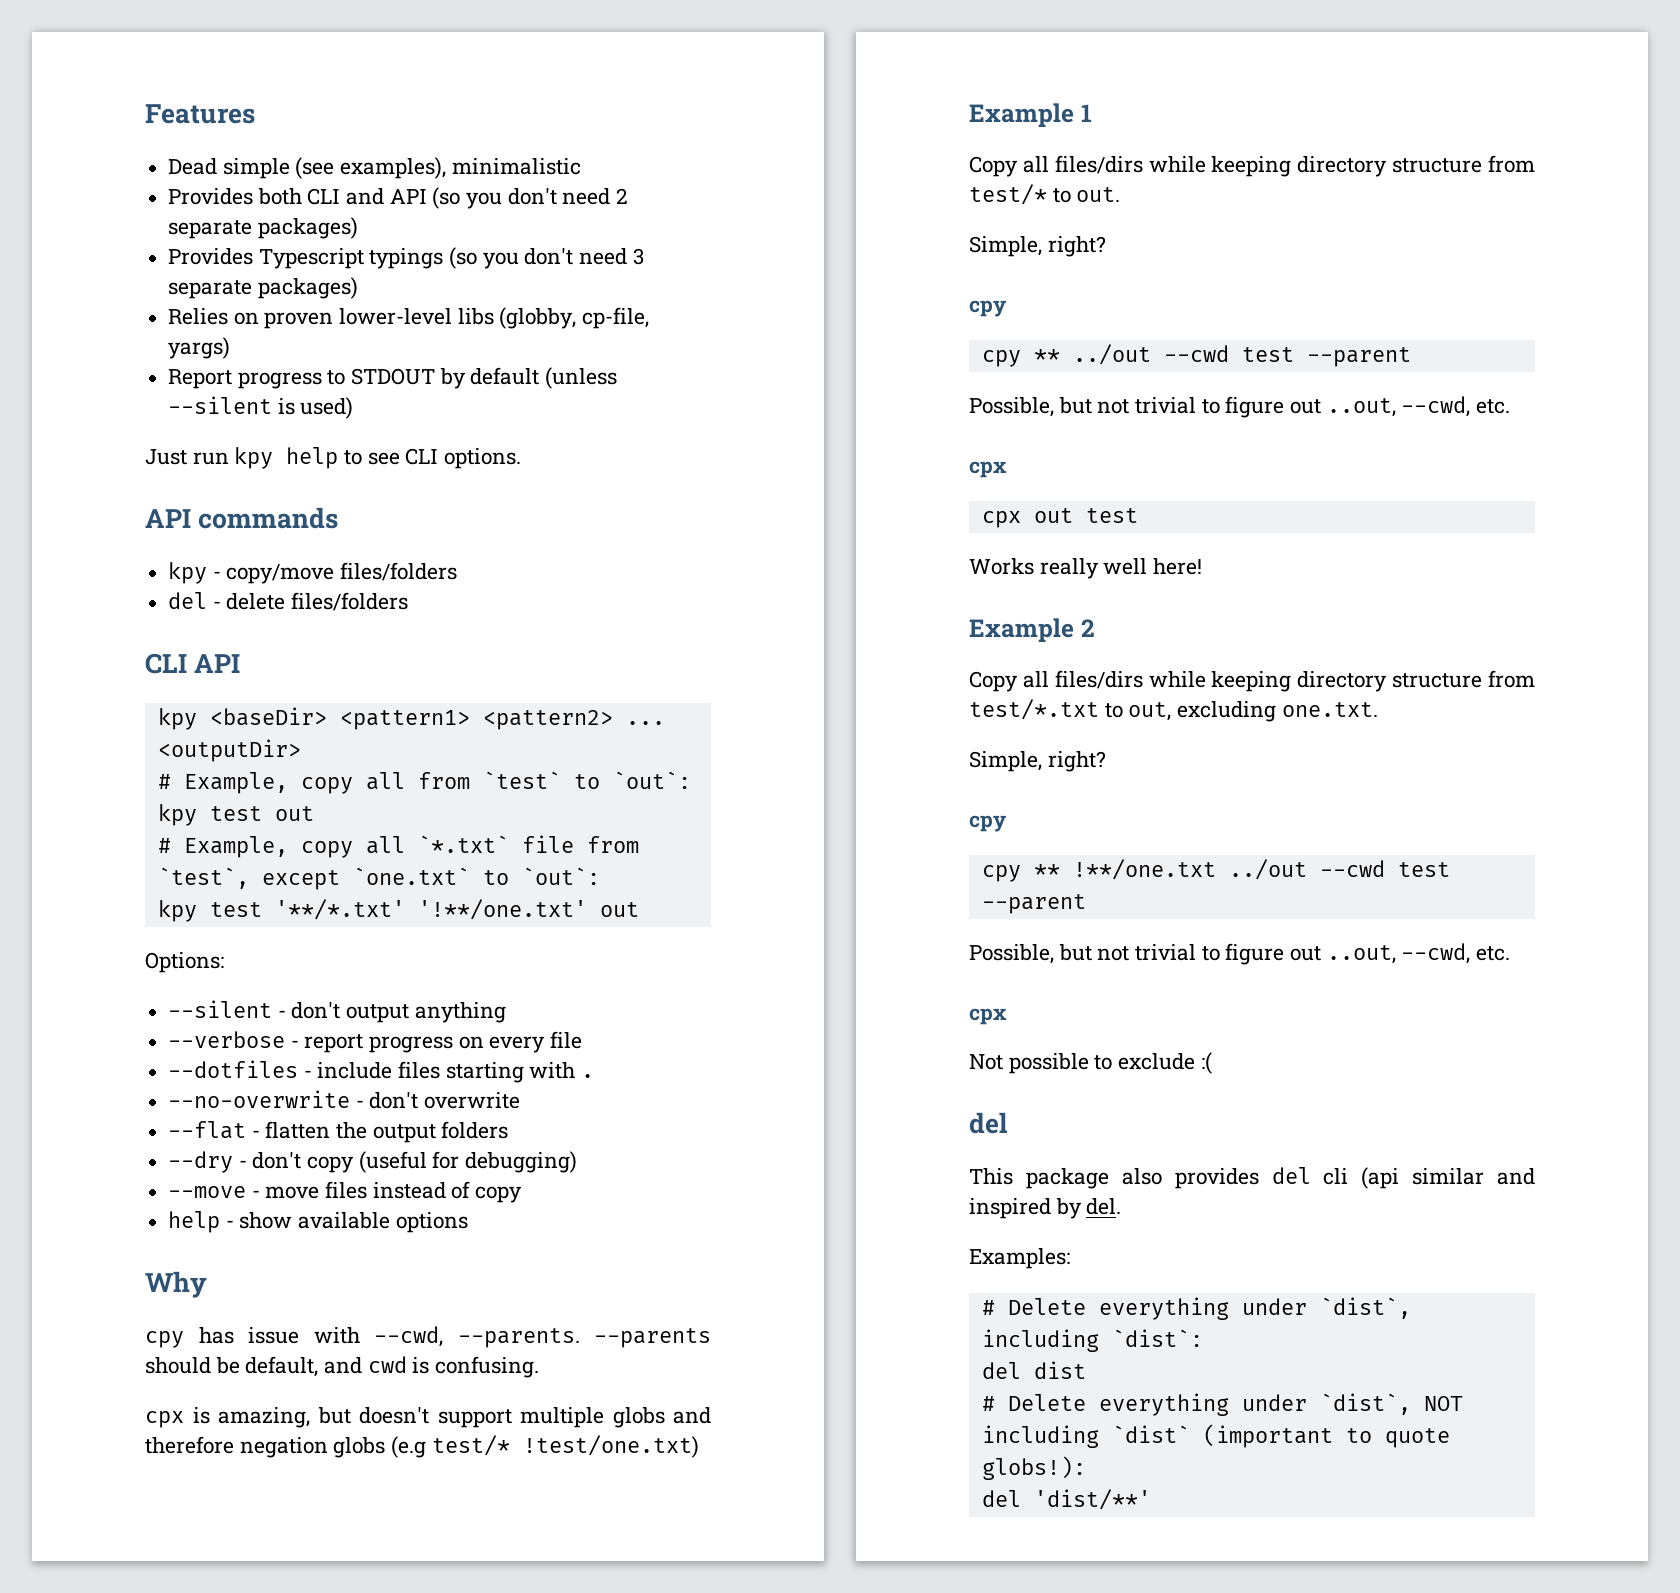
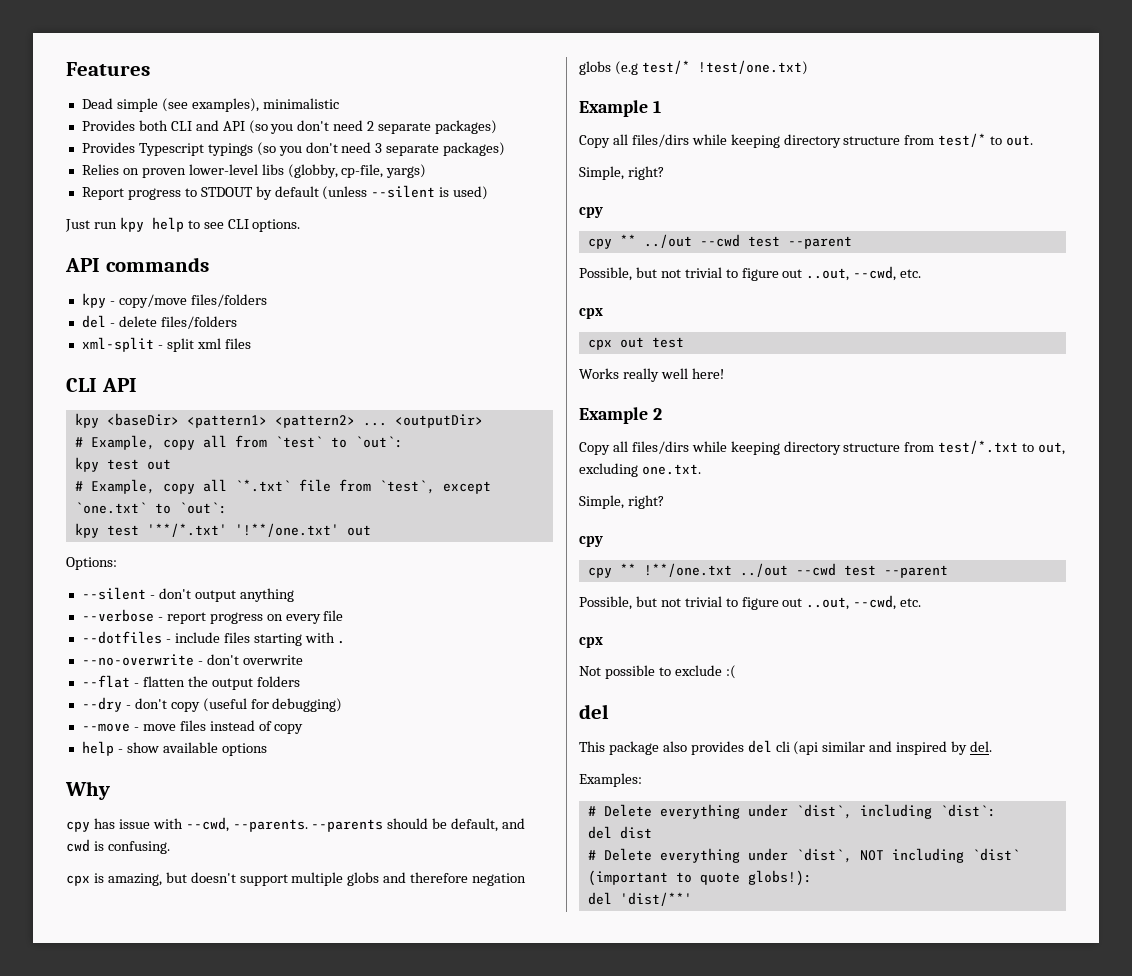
+ xml-split - split xml files

